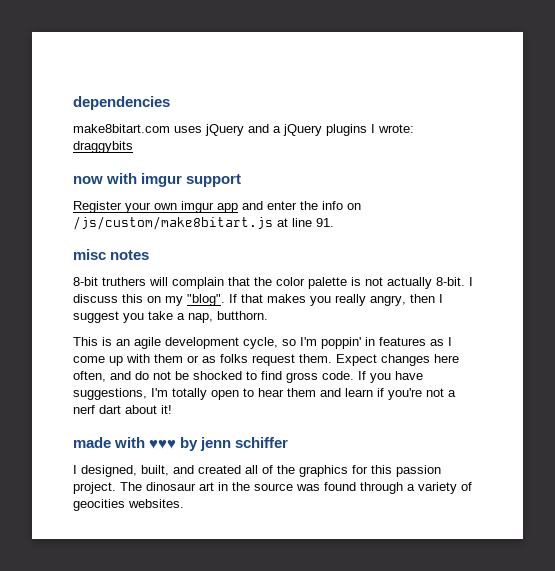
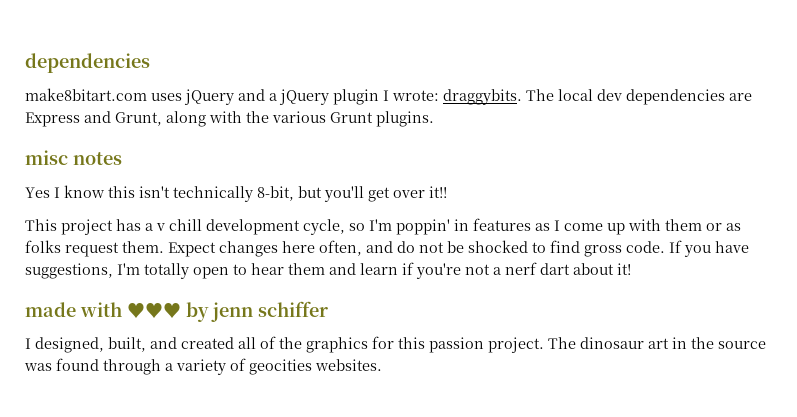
- make8bitart.com uses jQuery and a jQuery plugins I wrote: draggybits
- now with imgur support
- Register your own imgur app and enter the info on /js/custom/make8bitart.js at line 91.
+ make8bitart.com uses jQuery and a jQuery plugin I wrote: draggybits. The local dev dependencies are Express and Grunt, along with the various Grunt plugins.
  misc notes
- 8-bit truthers will complain that the color palette is not actually 8-bit. I discuss this on my "blog". If that makes you really angry, then I suggest you take a nap, butthorn.
- This is an agile development cycle, so I'm poppin' in features as I come up with them or as folks request them.
+ Yes I know this isn't technically 8-bit, but you'll get over it!!
+ This project has a v chill development cycle, so I'm poppin' in features as I come up with them or as folks request them.

